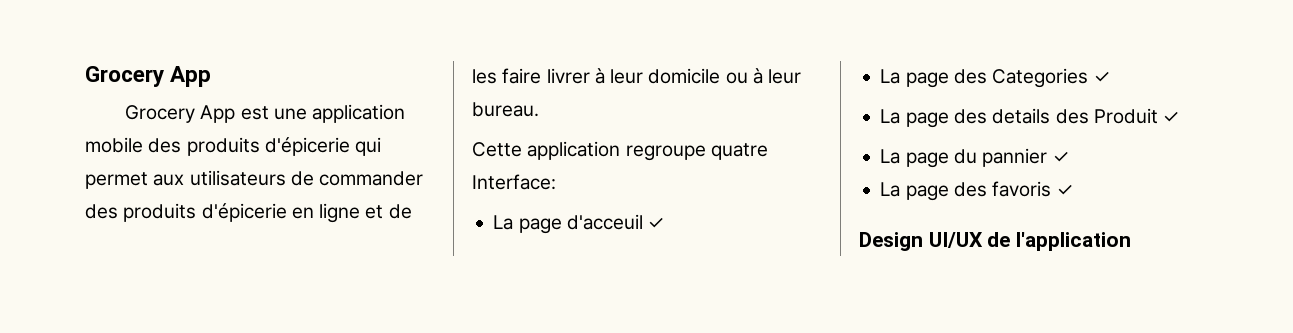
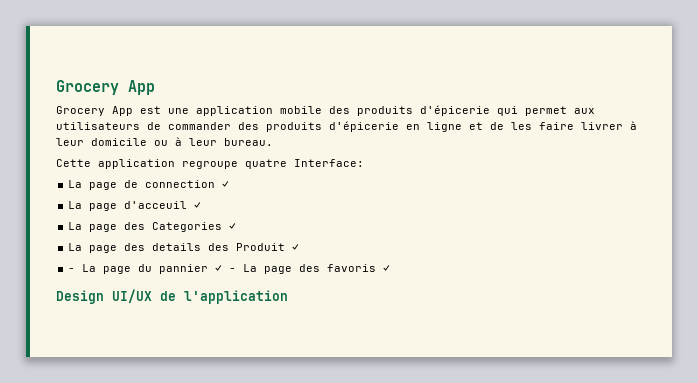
+ La page de connection ✓
- La page du pannier ✓
- La page des favoris ✓
+ - La page du pannier ✓ - La page des favoris ✓

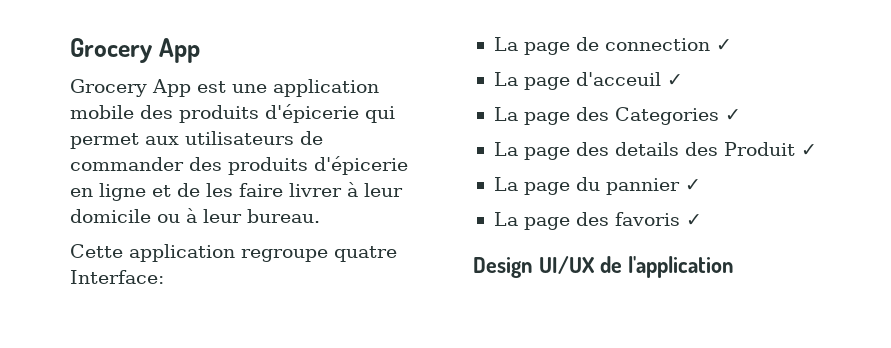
- - La page du pannier ✓ - La page des favoris ✓
+ La page du pannier ✓
+ La page des favoris ✓

